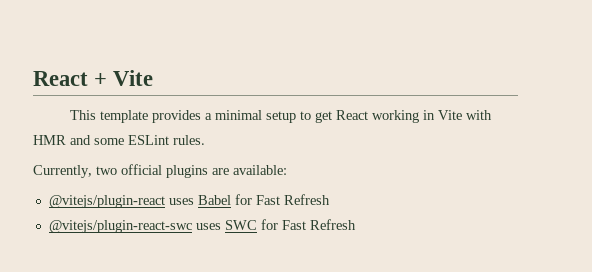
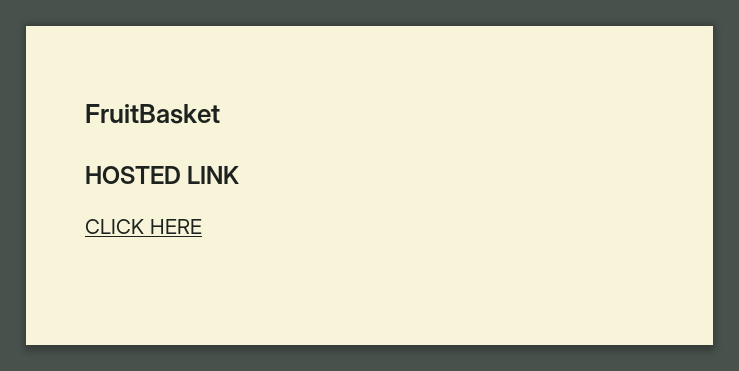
- React + Vite
- This template provides a minimal setup to get React working in Vite with HMR and some ESLint rules.
- Currently, two official plugins are available:
- @vitejs/plugin-react uses Babel for Fast Refresh
- @vitejs/plugin-react-swc uses SWC for Fast Refresh
+ FruitBasket
+ HOSTED LINK
+ CLICK HERE

